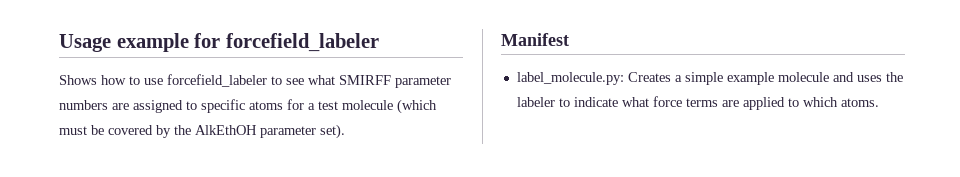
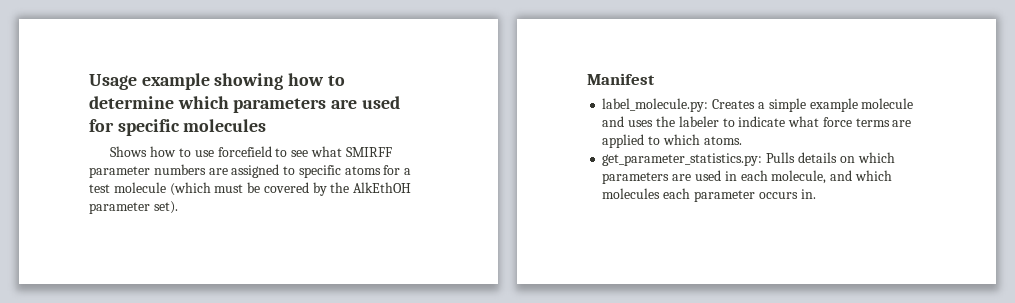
- Usage example for forcefield_labeler
+ Usage example showing how to determine which parameters are used for specific molecules
- Shows how to use forcefield_labeler to see what SMIRFF parameter numbers are assigned to specific atoms for a test molecule (which must be covered by the AlkEthOH parameter set).
+ Shows how to use forcefield to see what SMIRFF parameter numbers are assigned to specific atoms for a test molecule (which must be covered by the AlkEthOH parameter set).
+ get_parameter_statistics.py: Pulls details on which parameters are used in each molecule, and which molecules each parameter occurs in.

